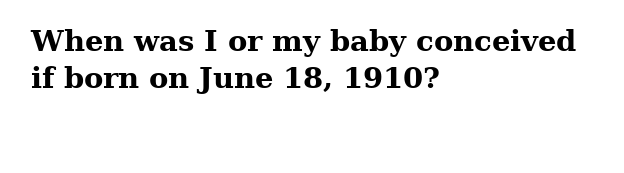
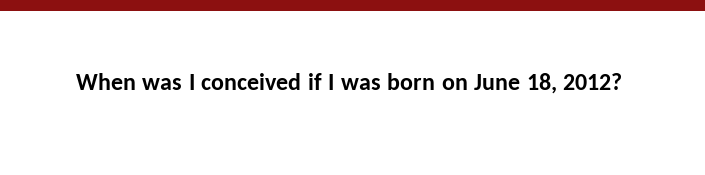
- When was I or my baby conceived if born on June 18, 1910?
+ When was I conceived if I was born on June 18, 2012?

